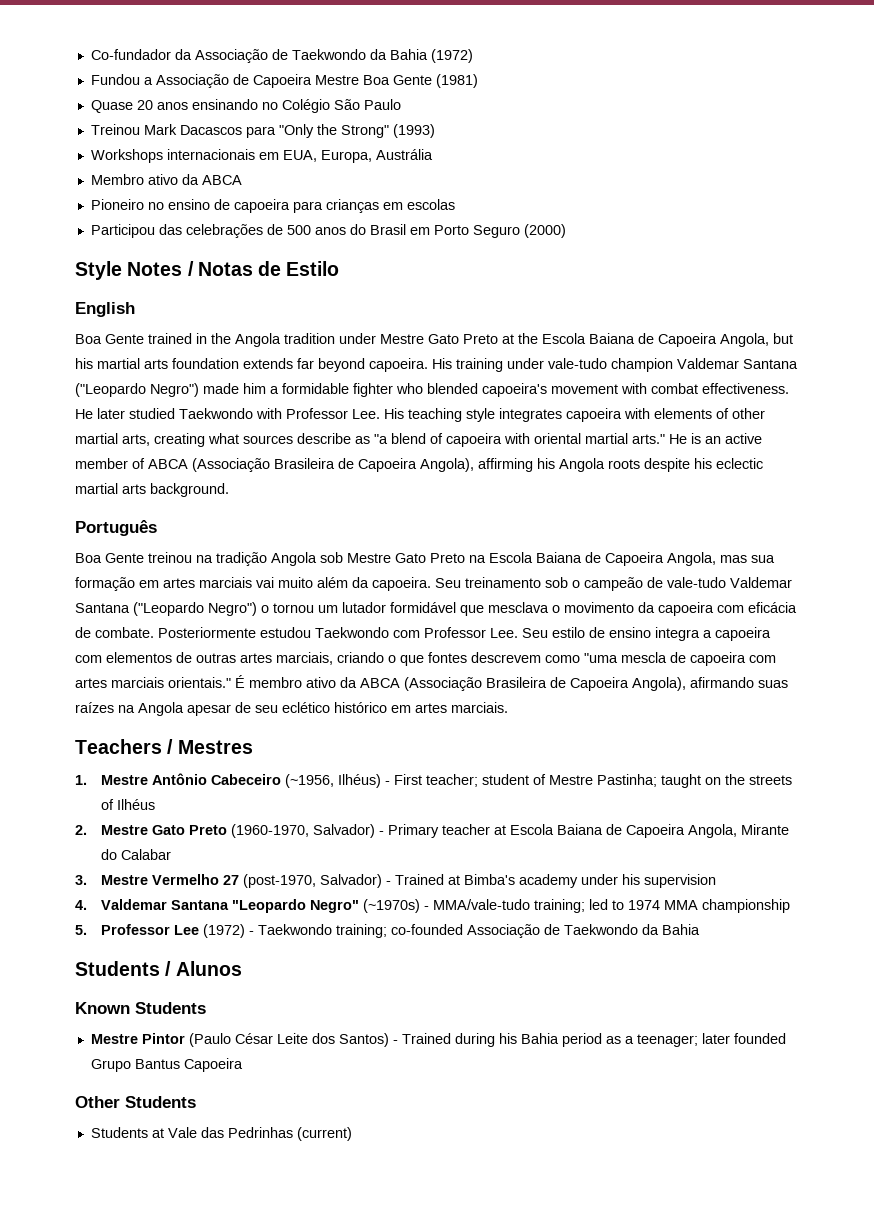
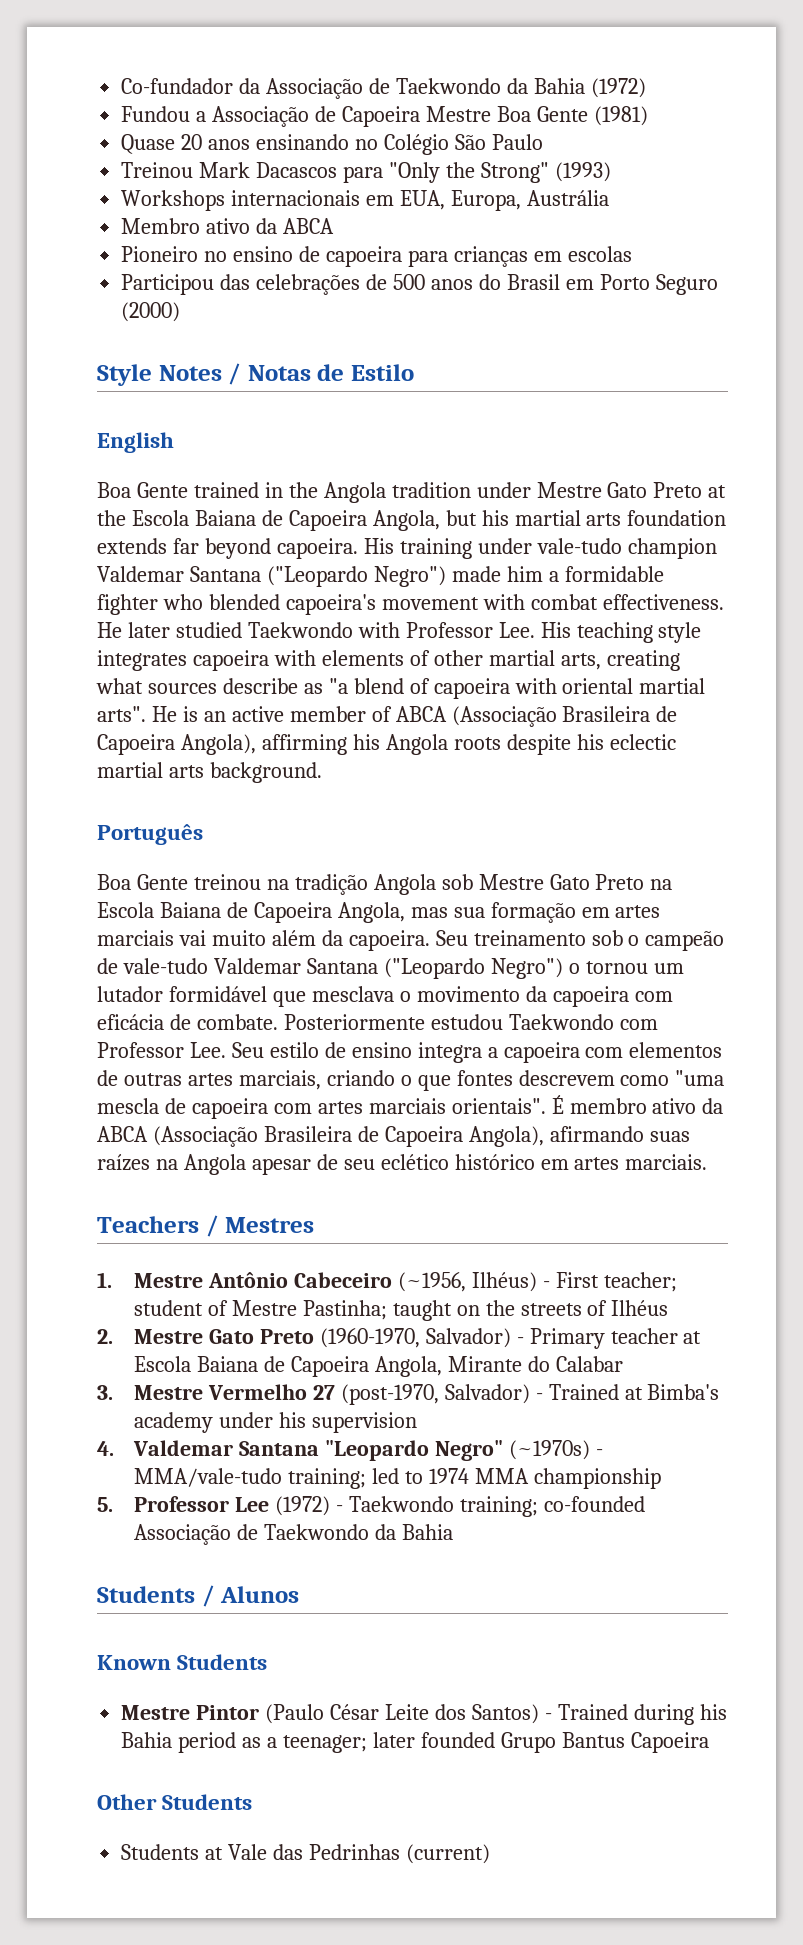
- He later studied Taekwondo with Professor Lee. His teaching style integrates capoeira with elements of other martial arts, creating what sources describe as "a blend of capoeira with oriental martial arts." He is an active member of ABCA (Associação Brasileira de Capoeira Angola), affirming his Angola roots despite his eclectic martial arts background.
+ He later studied Taekwondo with Professor Lee. His teaching style integrates capoeira with elements of other martial arts, creating what sources describe as "a blend of capoeira with oriental martial arts". He is an active member of ABCA (Associação Brasileira de Capoeira Angola), affirming his Angola roots despite his eclectic martial arts background.
- Posteriormente estudou Taekwondo com Professor Lee. Seu estilo de ensino integra a capoeira com elementos de outras artes marciais, criando o que fontes descrevem como "uma mescla de capoeira com artes marciais orientais."
+ Posteriormente estudou Taekwondo com Professor Lee. Seu estilo de ensino integra a capoeira com elementos de outras artes marciais, criando o que fontes descrevem como "uma mescla de capoeira com artes marciais orientais".

